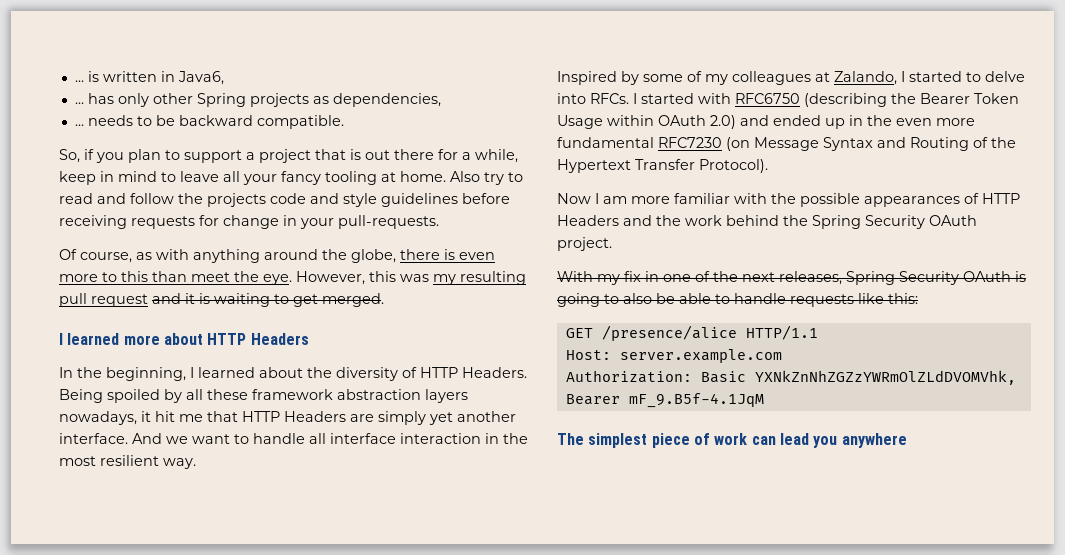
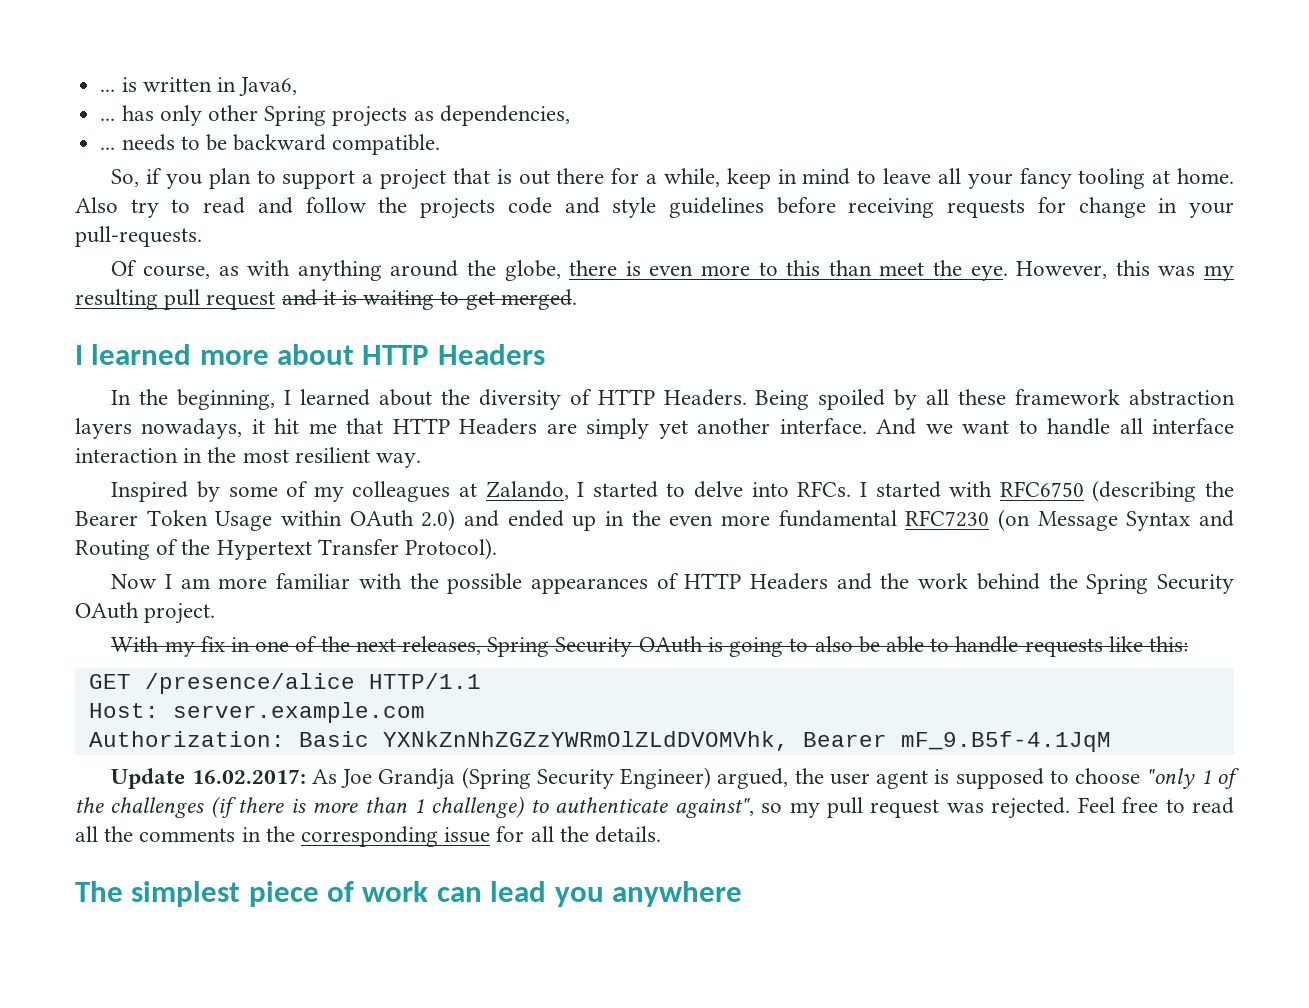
+ Update 16.02.2017: As Joe Grandja (Spring Security Engineer) argued, the user agent is supposed to choose "only 1 of the challenges (if there is more than 1 challenge) to authenticate against", so my pull request was rejected. Feel free to read all the comments in the corresponding issue for all the details.

